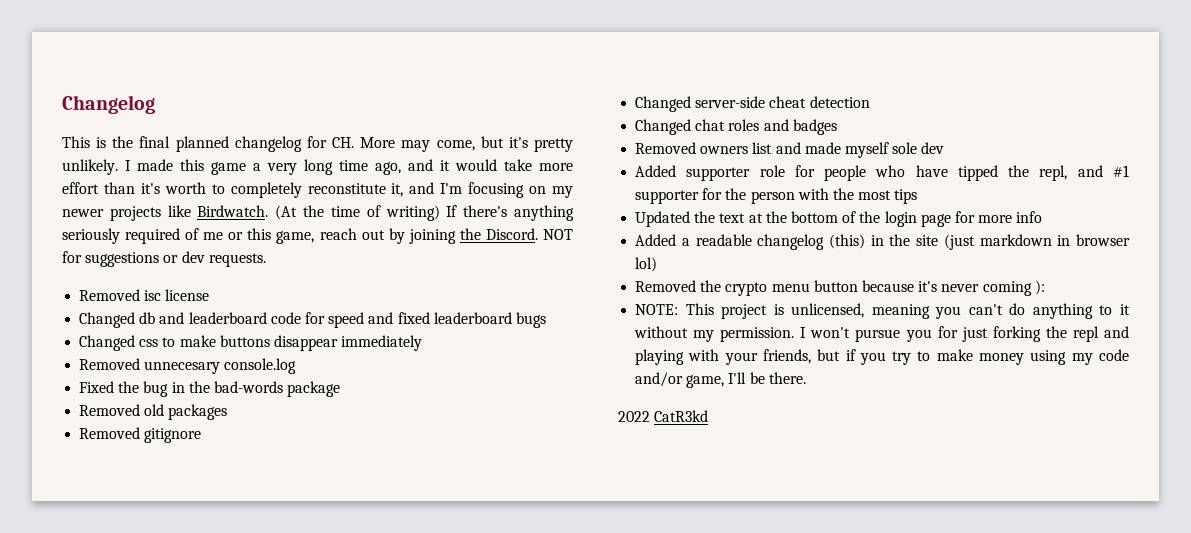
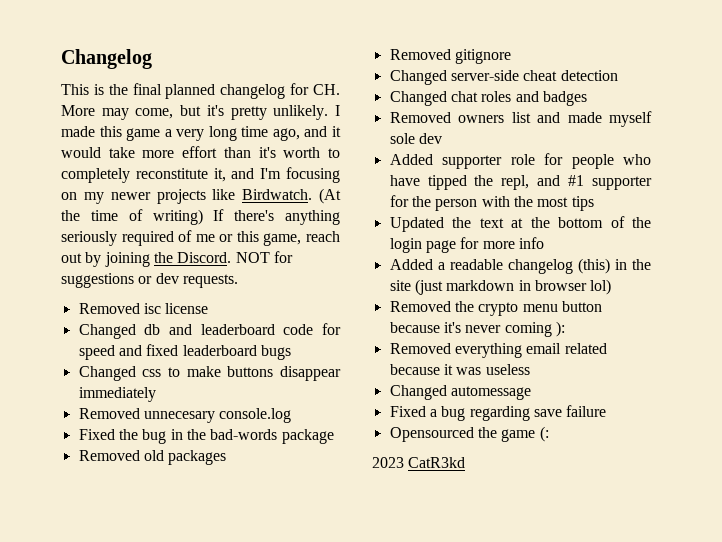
- NOTE: This project is unlicensed, meaning you can't do anything to it without my permission. I won't pursue you for just forking the repl and playing with your friends, but if you try to make money using my code and/or game, I'll be there.
- 2022 CatR3kd
+ Removed everything email related because it was useless
+ Changed automessage
+ Fixed a bug regarding save failure
+ Opensourced the game (:
+ 2023 CatR3kd

